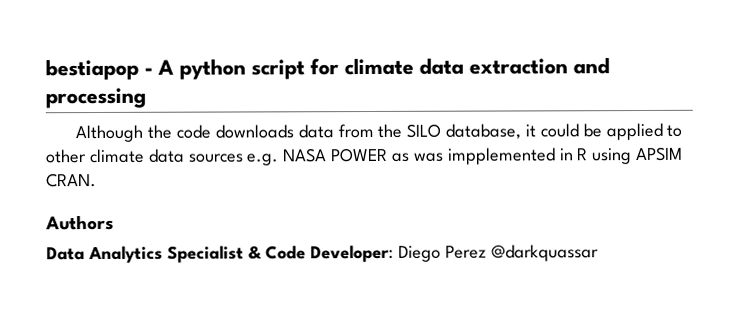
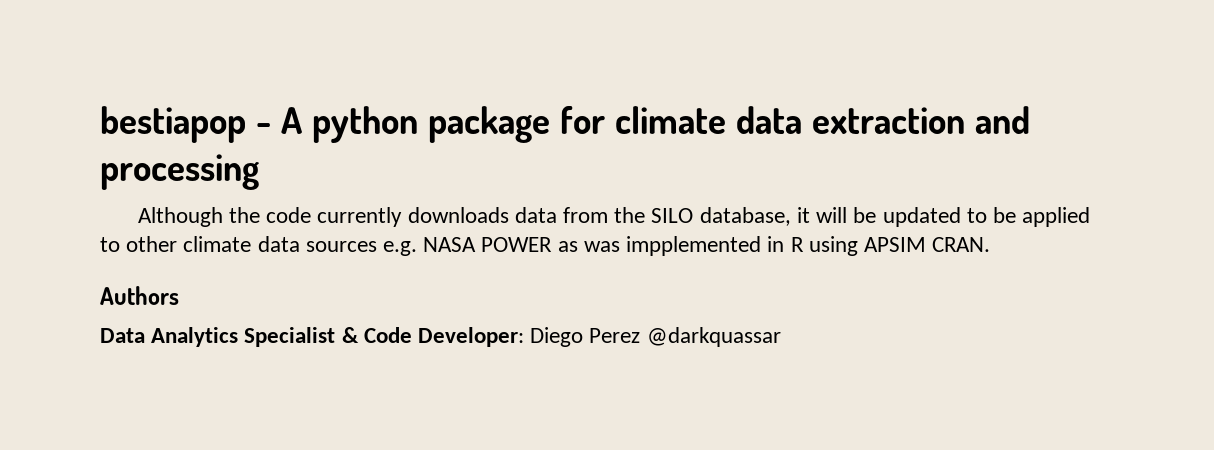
- bestiapop - A python script for climate data extraction and processing
+ bestiapop - A python package for climate data extraction and processing
- Although the code downloads data from the SILO database, it could be applied to other climate data sources e.g. NASA POWER as was impplemented in R using APSIM CRAN.
+ Although the code currently downloads data from the SILO database, it will be updated to be applied to other climate data sources e.g. NASA POWER as was impplemented in R using APSIM CRAN.

